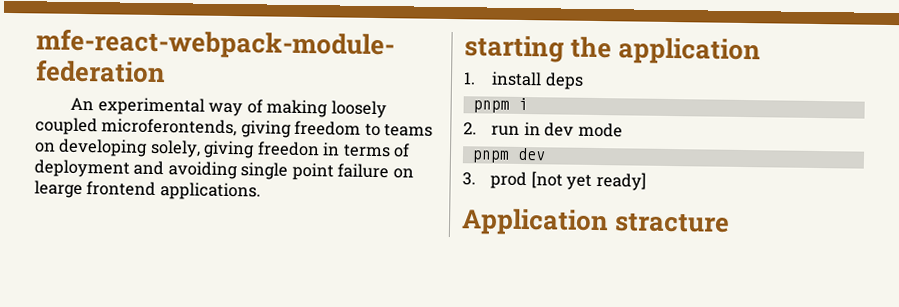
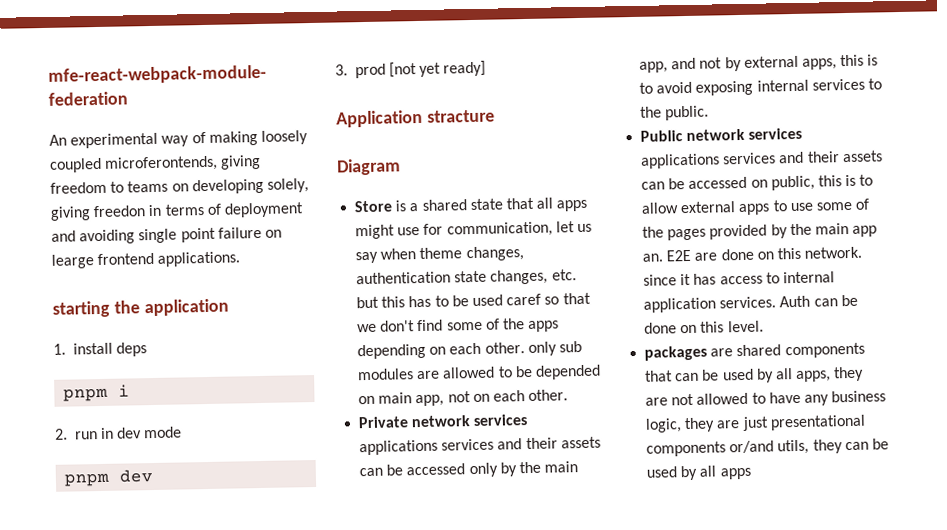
+ Diagram
+ Store is a shared state that all apps might use for communication, let us say when theme changes, authentication state changes, etc. but this has to be used caref so that we don't find some of the apps depending on each other. only sub modules are allowed to be depended on main app, not on each other.
+ Private network services applications services and their assets can be accessed only by the main app, and not by external apps, this is to avoid exposing internal services to the public.
+ Public network services applications services and their assets can be accessed on public, this is to allow external apps to use some of the pages provided by the main app an. E2E are done on this network. since it has access to internal application services. Auth can be done on this level.
+ packages are shared components that can be used by all apps, they are not allowed to have any business logic, they are just presentational components or/and utils, they can be used by all apps

